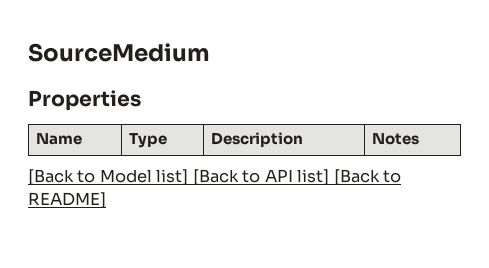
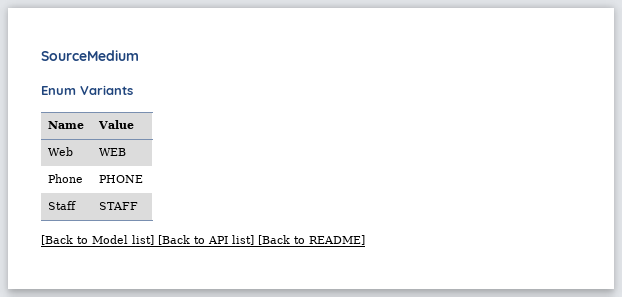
- Properties
+ Enum Variants
- Name | Type | Description | Notes
+ Name | Value
+ Web | WEB
+ Phone | PHONE
+ Staff | STAFF

